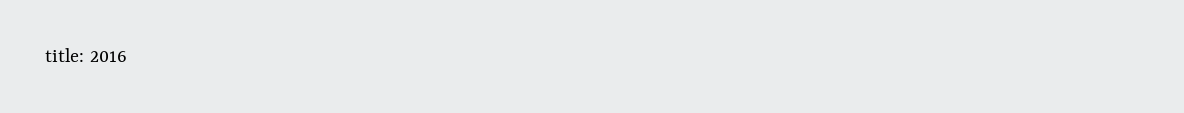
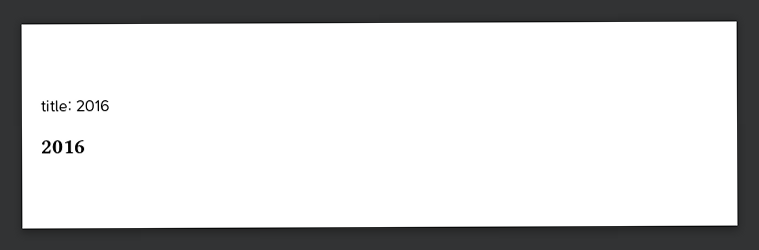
  title: 2016
+ 2016

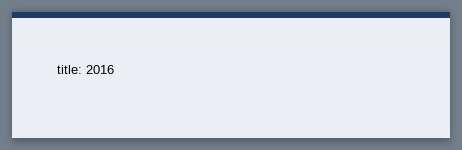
  title: 2016
- 2016

